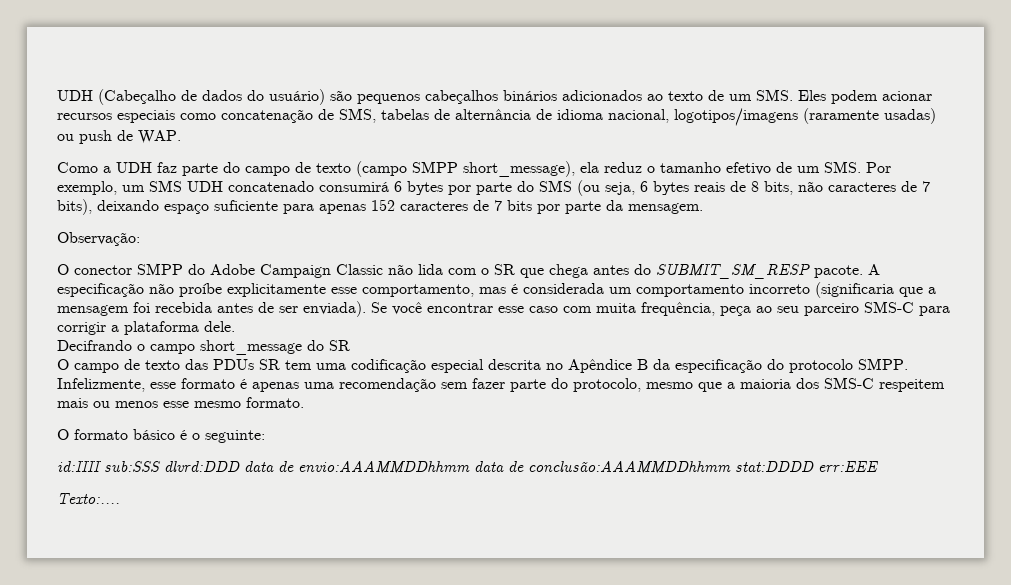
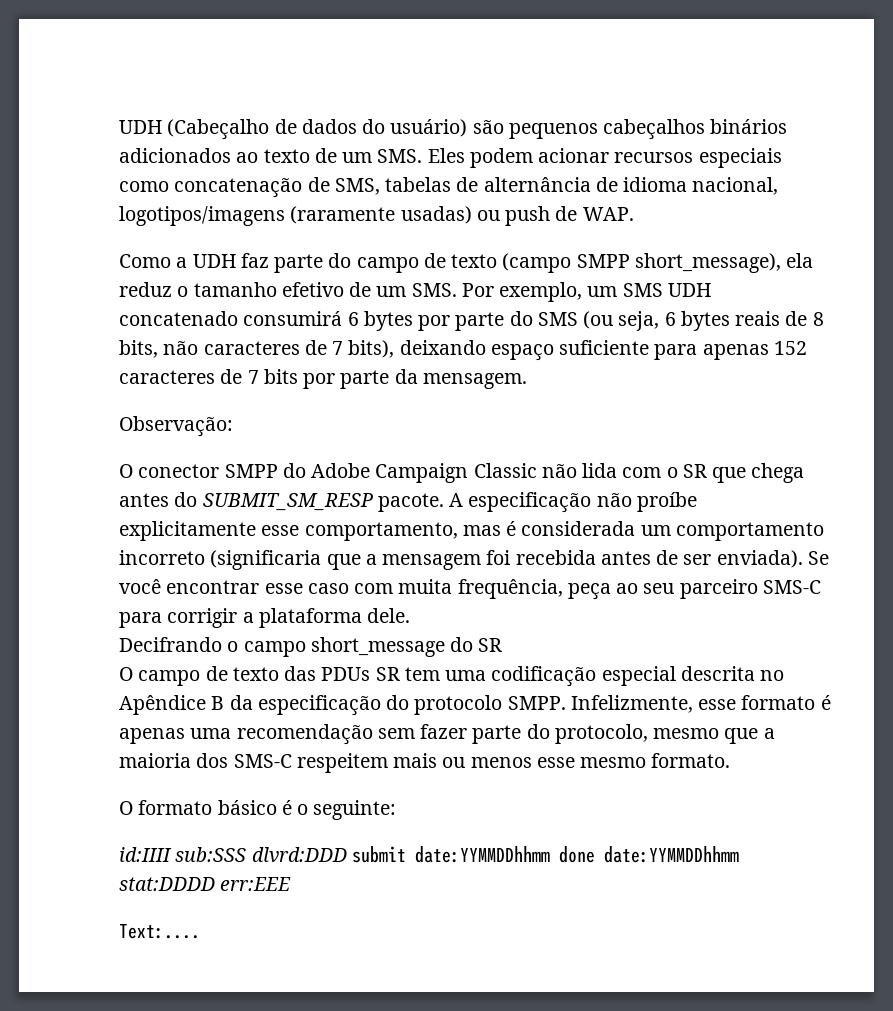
- id:IIII sub:SSS dlvrd:DDD data de envio:AAAMMDDhhmm data de conclusão:AAAMMDDhhmm stat:DDDD err:EEE
+ id:IIII sub:SSS dlvrd:DDD submit date:YYMMDDhhmm done date:YYMMDDhhmm stat:DDDD err:EEE
- Texto:....
+ Text:....

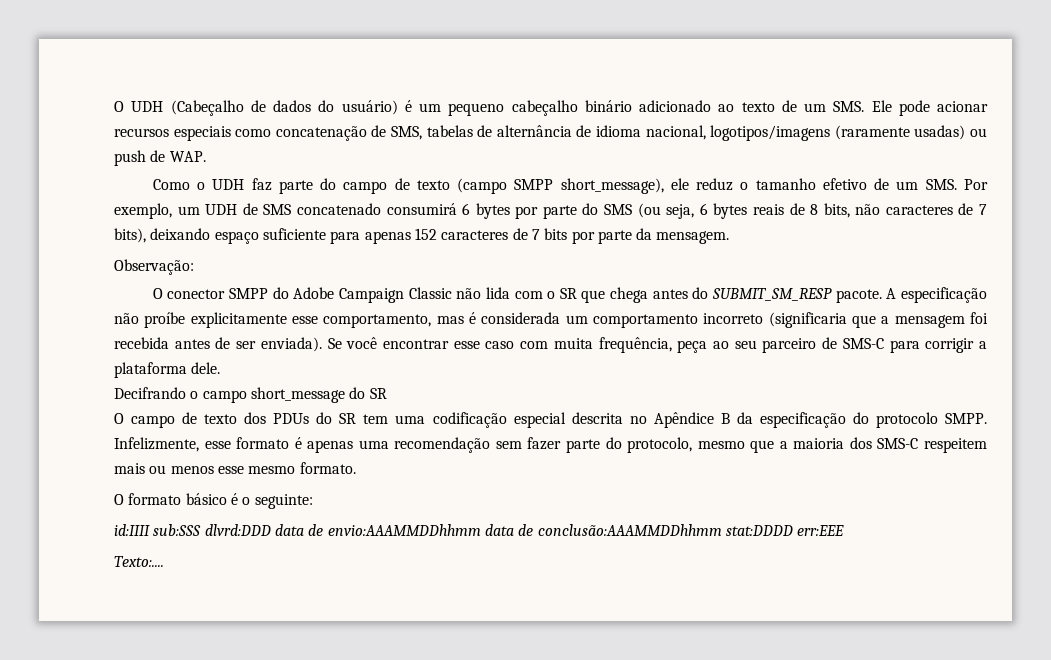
- UDH (Cabeçalho de dados do usuário) são pequenos cabeçalhos binários adicionados ao texto de um SMS. Eles podem acionar recursos especiais como concatenação de SMS, tabelas de alternância de idioma nacional, logotipos/imagens (raramente usadas) ou push de WAP.
+ O UDH (Cabeçalho de dados do usuário) é um pequeno cabeçalho binário adicionado ao texto de um SMS. Ele pode acionar recursos especiais como concatenação de SMS, tabelas de alternância de idioma nacional, logotipos/imagens (raramente usadas) ou push de WAP.
- Como a UDH faz parte do campo de texto (campo SMPP short_message), ela reduz o tamanho efetivo de um SMS. Por exemplo, um SMS UDH concatenado consumirá 6 bytes por parte do SMS (ou seja, 6 bytes reais de 8 bits, não caracteres de 7 bits), deixando espaço suficiente para apenas 152 caracteres de 7 bits por parte da mensagem.
+ Como o UDH faz parte do campo de texto (campo SMPP short_message), ele reduz o tamanho efetivo de um SMS. Por exemplo, um UDH de SMS concatenado consumirá 6 bytes por parte do SMS (ou seja, 6 bytes reais de 8 bits, não caracteres de 7 bits), deixando espaço suficiente para apenas 152 caracteres de 7 bits por parte da mensagem.
- Se você encontrar esse caso com muita frequência, peça ao seu parceiro SMS-C para corrigir a plataforma dele.
+ Se você encontrar esse caso com muita frequência, peça ao seu parceiro de SMS-C para corrigir a plataforma dele.
- O campo de texto das PDUs SR tem uma codificação especial descrita no Apêndice B da especificação do protocolo SMPP.
+ O campo de texto dos PDUs do SR tem uma codificação especial descrita no Apêndice B da especificação do protocolo SMPP.
- id:IIII sub:SSS dlvrd:DDD submit date:YYMMDDhhmm done date:YYMMDDhhmm stat:DDDD err:EEE
+ id:IIII sub:SSS dlvrd:DDD data de envio:AAAMMDDhhmm data de conclusão:AAAMMDDhhmm stat:DDDD err:EEE
- Text:....
+ Texto:....

